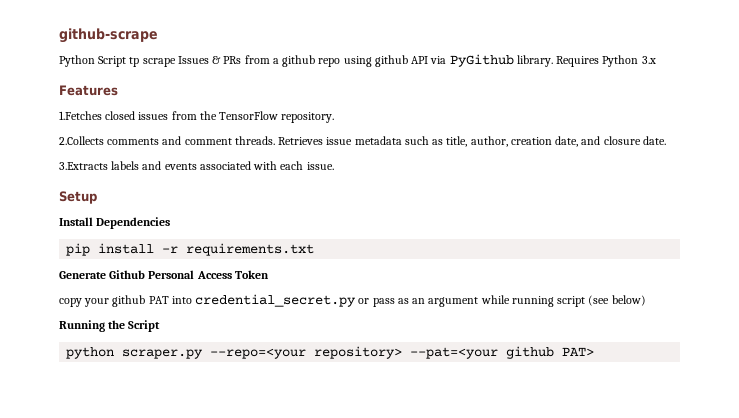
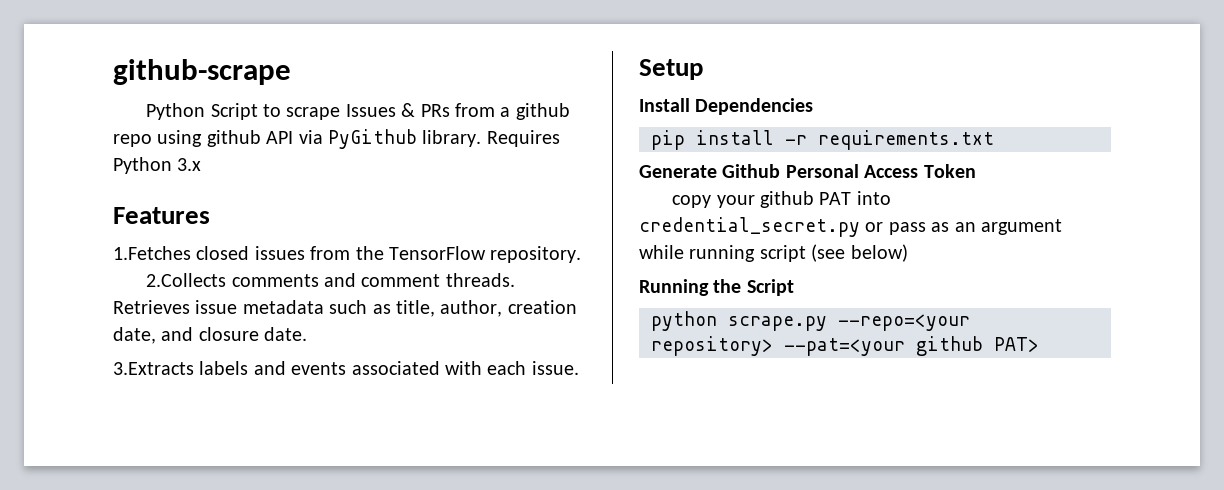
- Python Script tp scrape Issues & PRs from a github repo using github API via PyGithub library.
+ Python Script to scrape Issues & PRs from a github repo using github API via PyGithub library.
- python scraper.py --repo=<your repository> --pat=<your github PAT>
+ python scrape.py --repo=<your repository> --pat=<your github PAT>

